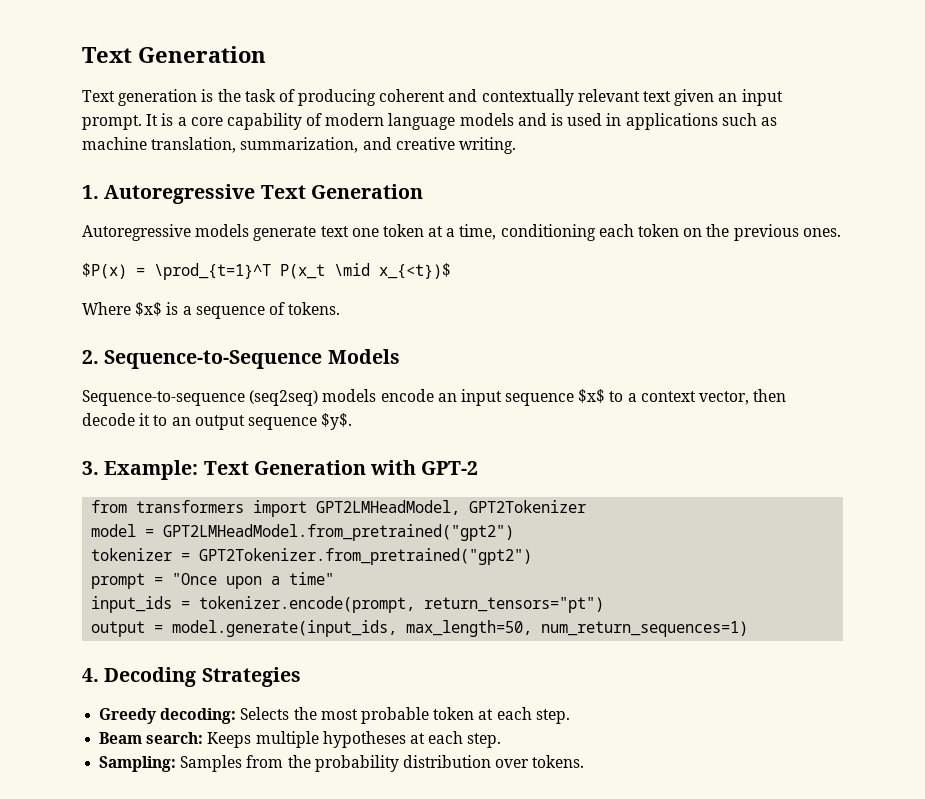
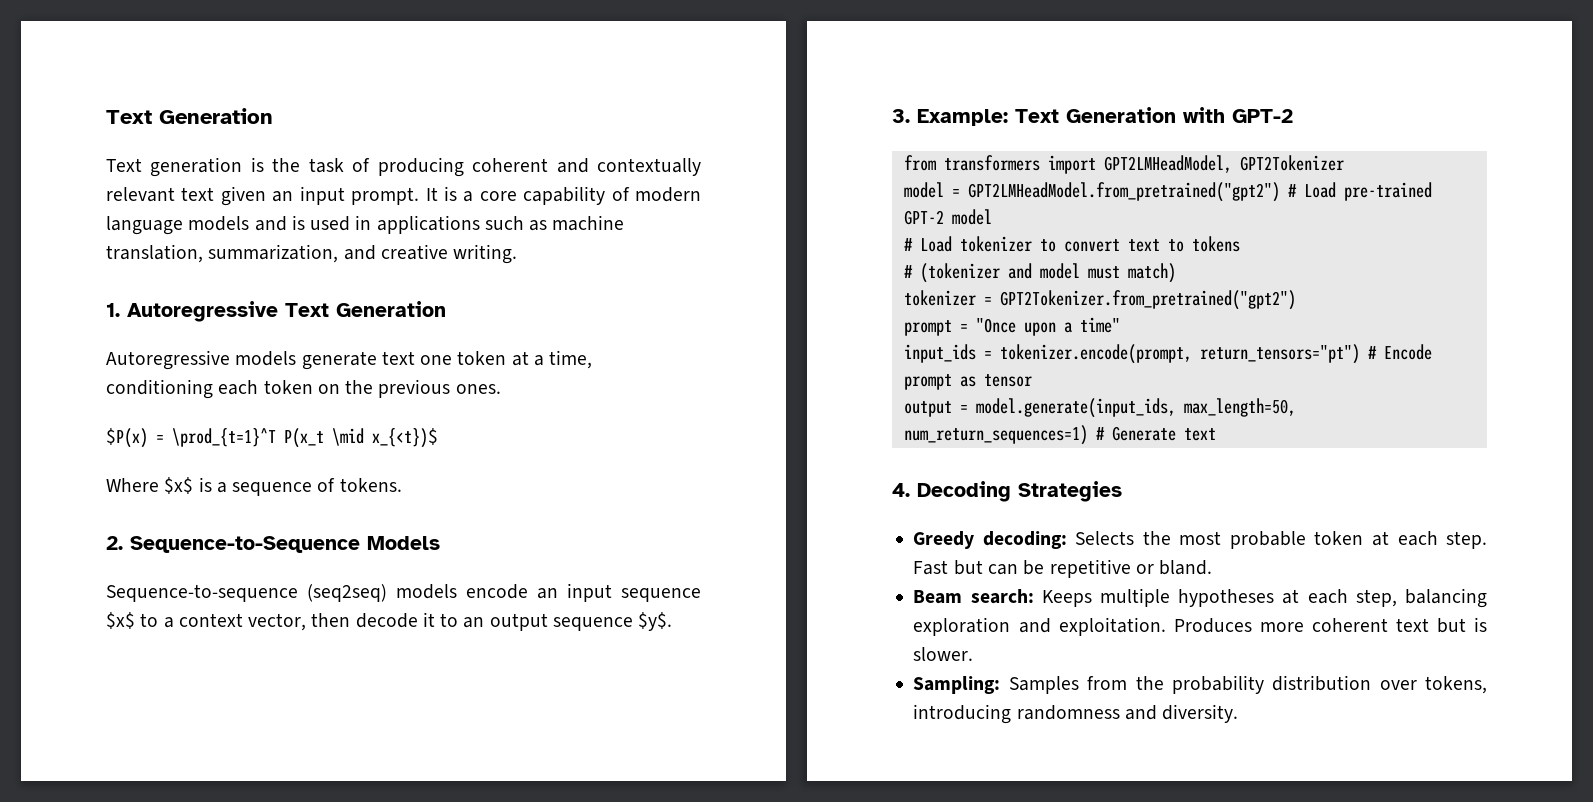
- model = GPT2LMHeadModel.from_pretrained("gpt2")
+ model = GPT2LMHeadModel.from_pretrained("gpt2") # Load pre-trained GPT-2 model
+ # Load tokenizer to convert text to tokens
+ # (tokenizer and model must match)
- input_ids = tokenizer.encode(prompt, return_tensors="pt")
+ input_ids = tokenizer.encode(prompt, return_tensors="pt") # Encode prompt as tensor
- output = model.generate(input_ids, max_length=50, num_return_sequences=1)
+ output = model.generate(input_ids, max_length=50, num_return_sequences=1) # Generate text
+ Fast but can be repetitive or bland.
- Beam search: Keeps multiple hypotheses at each step.
+ Beam search: Keeps multiple hypotheses at each step, balancing exploration and exploitation. Produces more coherent text but is slower.
- Sampling: Samples from the probability distribution over tokens.
+ Sampling: Samples from the probability distribution over tokens, introducing randomness and diversity.

